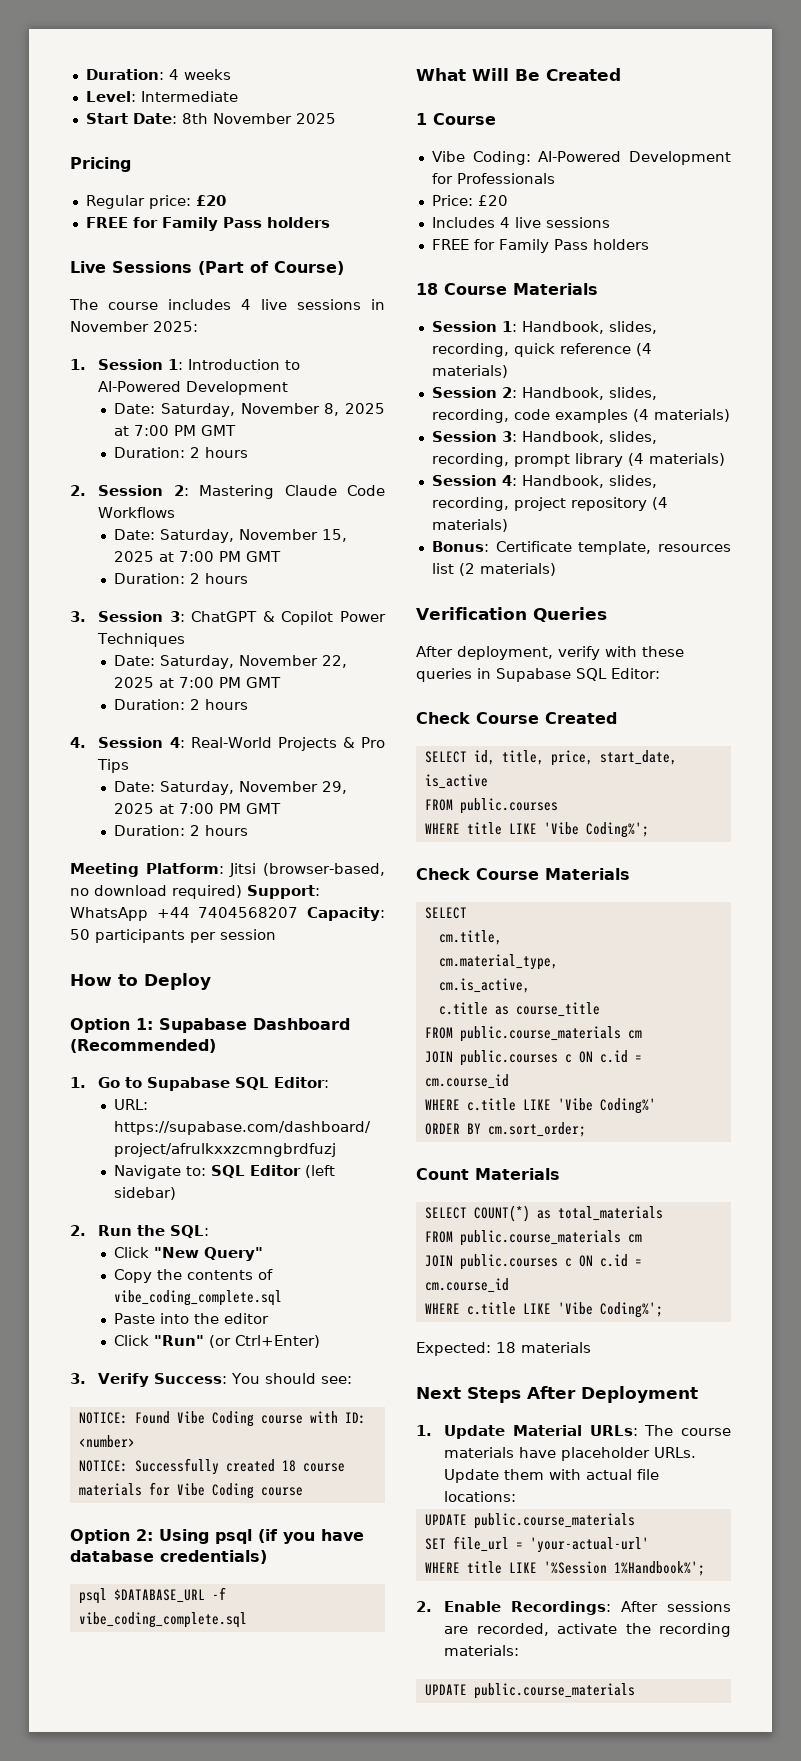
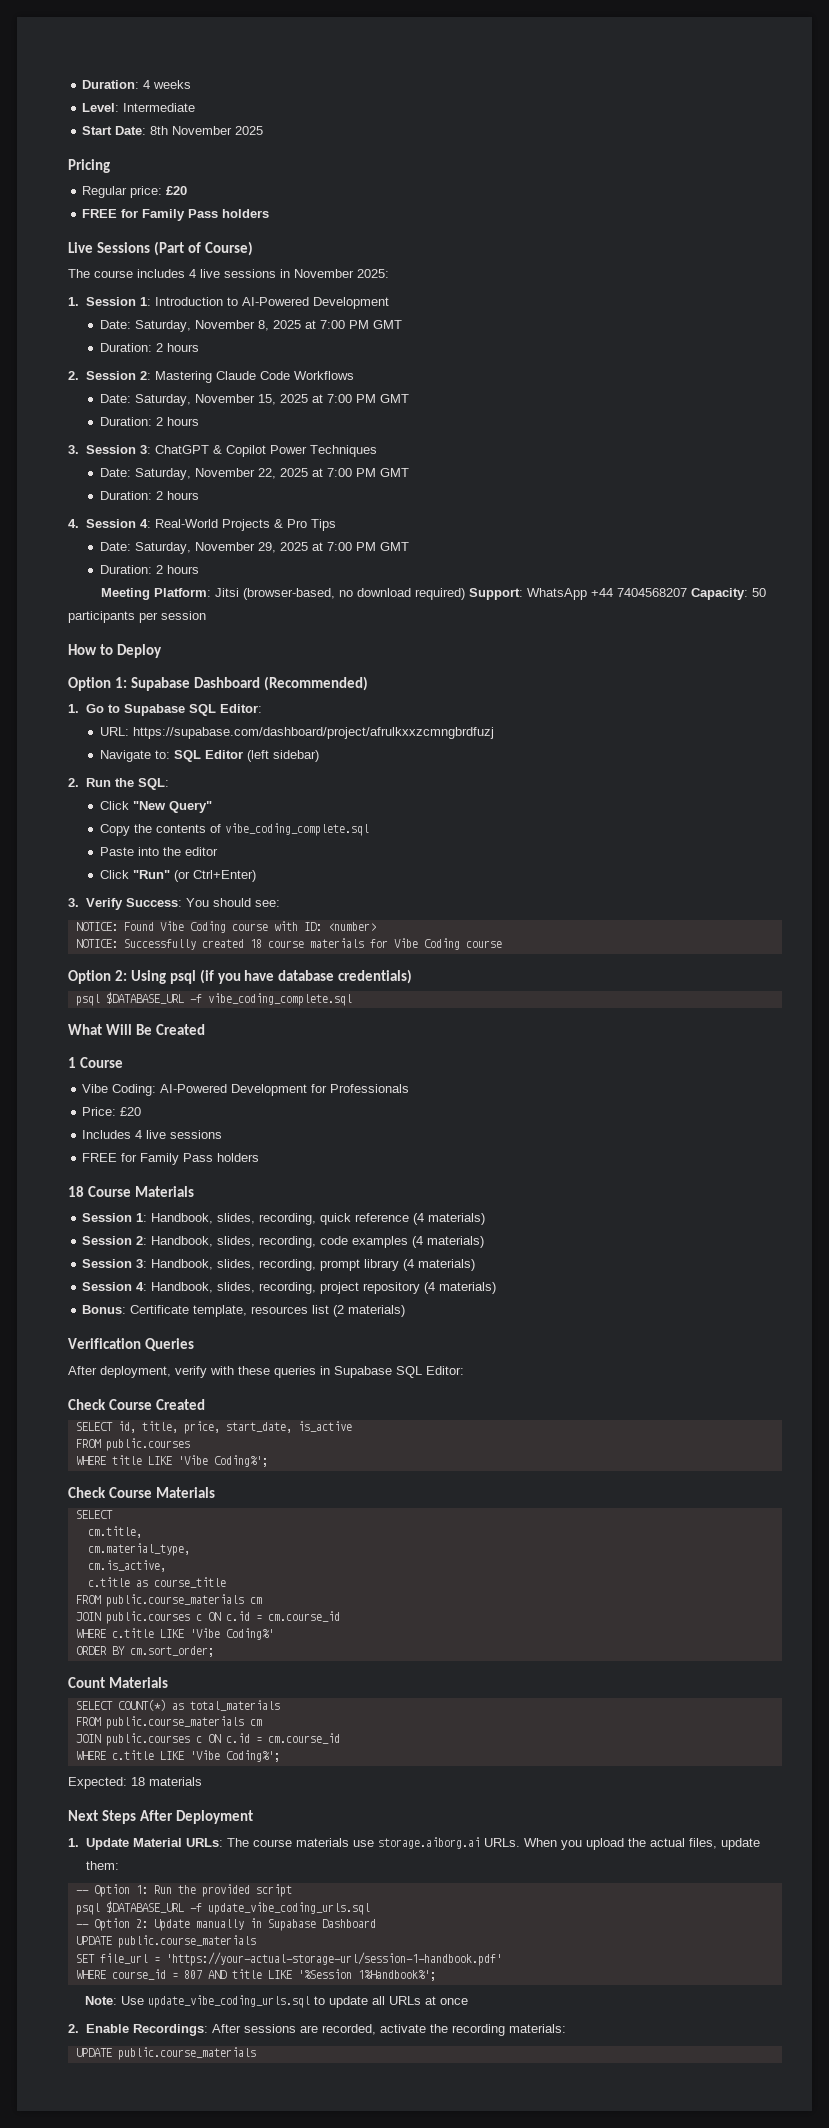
- 1. Update Material URLs: The course materials have placeholder URLs. Update them with actual file locations:
+ 1. Update Material URLs: The course materials use storage.aiborg.ai URLs. When you upload the actual files, update them:
+ -- Option 1: Run the provided script
+ psql $DATABASE_URL -f update_vibe_coding_urls.sql
+ -- Option 2: Update manually in Supabase Dashboard
- SET file_url = 'your-actual-url'
- WHERE title LIKE '%Session 1%Handbook%';
+ SET file_url = 'https://your-actual-storage-url/session-1-handbook.pdf'
+ WHERE course_id = 807 AND title LIKE '%Session 1%Handbook%';
+ Note: Use update_vibe_coding_urls.sql to update all URLs at once

